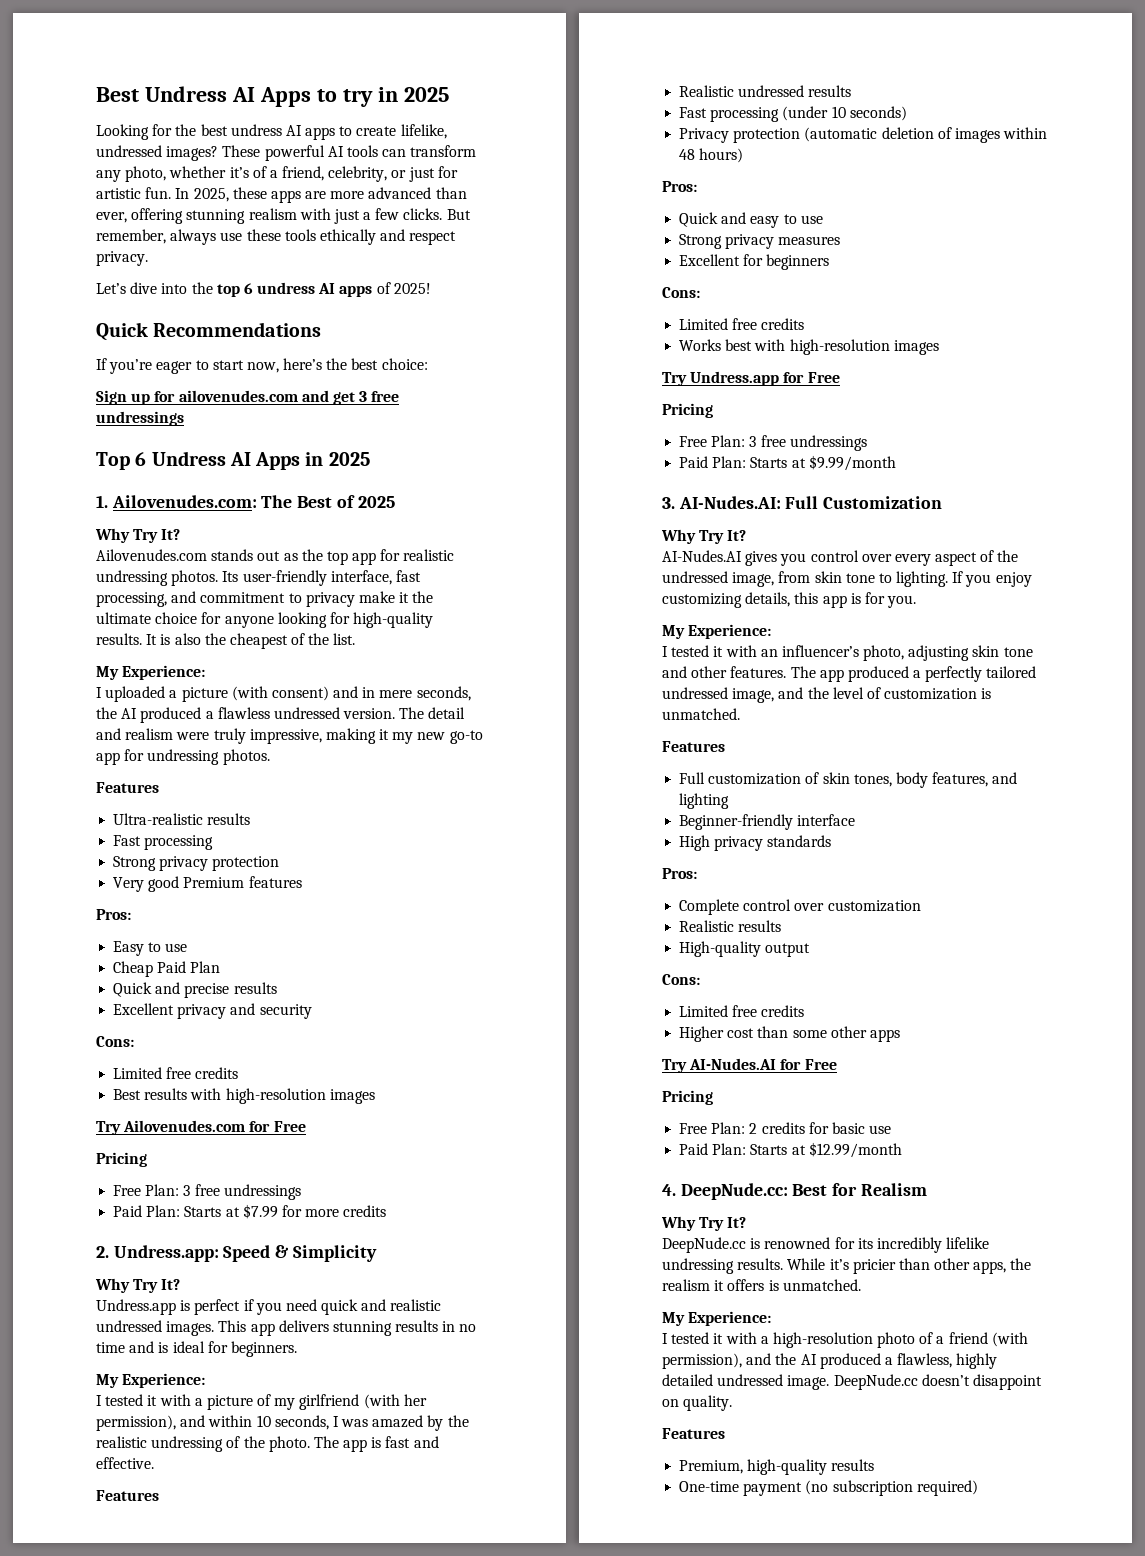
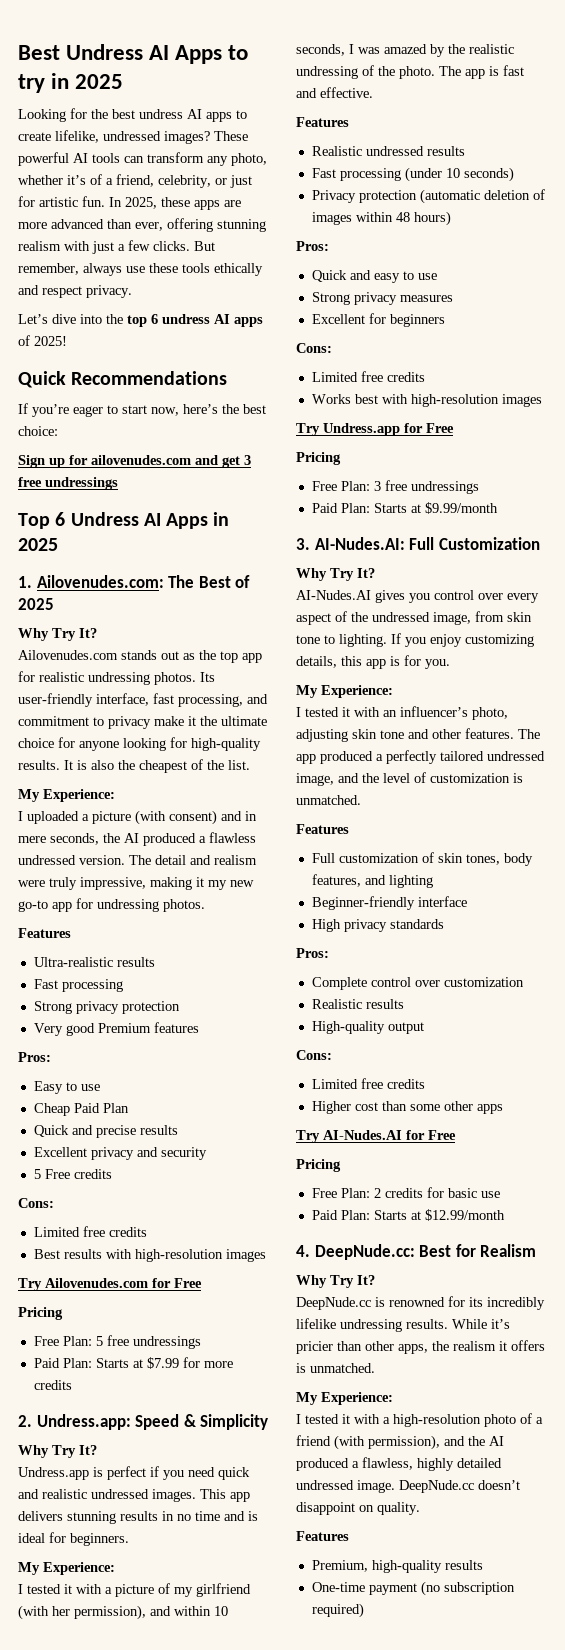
+ 5 Free credits
  Try Ailovenudes.com for Free
  Pricing
- Free Plan: 3 free undressings
+ Free Plan: 5 free undressings

